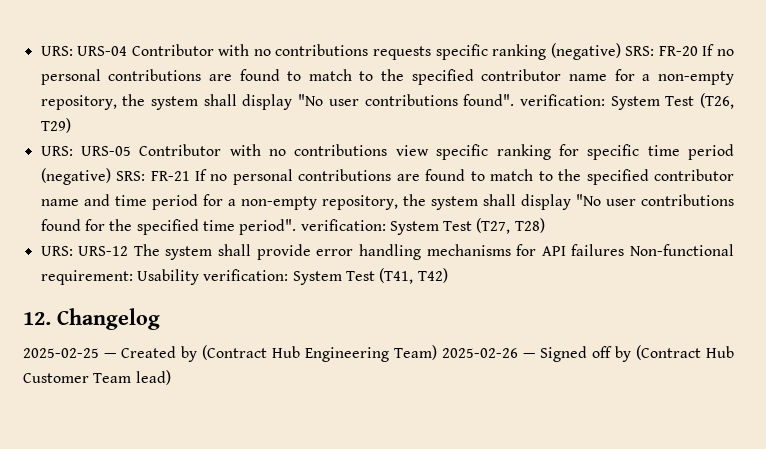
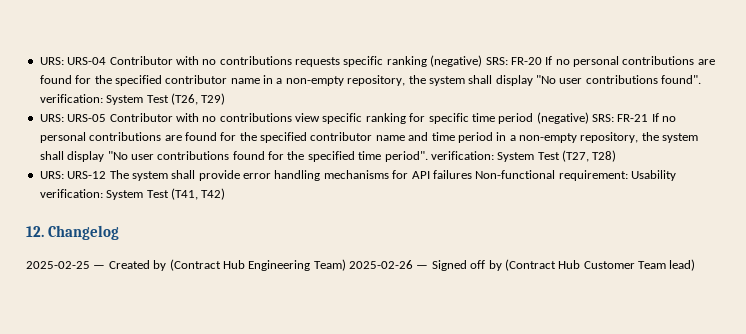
- URS: URS-04 Contributor with no contributions requests specific ranking (negative) SRS: FR-20 If no personal contributions are found to match to the specified contributor name for a non-empty repository, the system shall display "No user contributions found". verification: System Test (T26, T29)
+ URS: URS-04 Contributor with no contributions requests specific ranking (negative) SRS: FR-20 If no personal contributions are found for the specified contributor name in a non-empty repository, the system shall display "No user contributions found". verification: System Test (T26, T29)
- URS: URS-05 Contributor with no contributions view specific ranking for specific time period (negative) SRS: FR-21 If no personal contributions are found to match to the specified contributor name and time period for a non-empty repository, the system shall display "No user contributions found for the specified time period". verification: System Test (T27, T28)
+ URS: URS-05 Contributor with no contributions view specific ranking for specific time period (negative) SRS: FR-21 If no personal contributions are found for the specified contributor name and time period in a non-empty repository, the system shall display "No user contributions found for the specified time period". verification: System Test (T27, T28)

